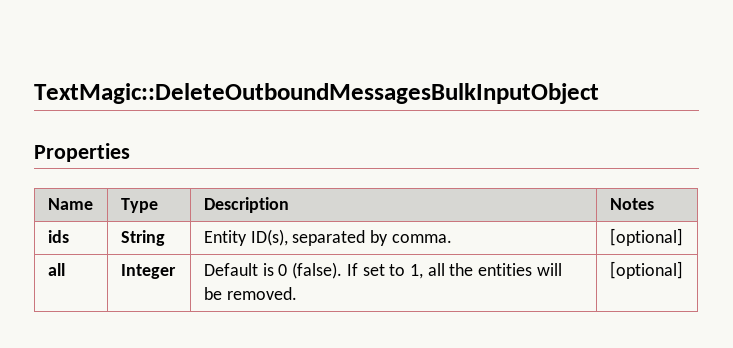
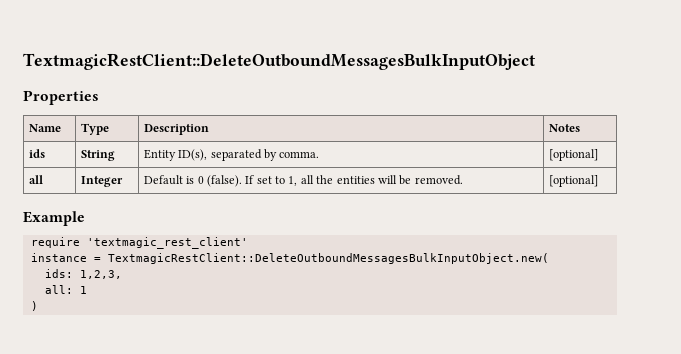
- TextMagic::DeleteOutboundMessagesBulkInputObject
+ TextmagicRestClient::DeleteOutboundMessagesBulkInputObject
+ Example
+ require 'textmagic_rest_client'
+ instance = TextmagicRestClient::DeleteOutboundMessagesBulkInputObject.new(
+ ids: 1,2,3,
+ all: 1
+ )

